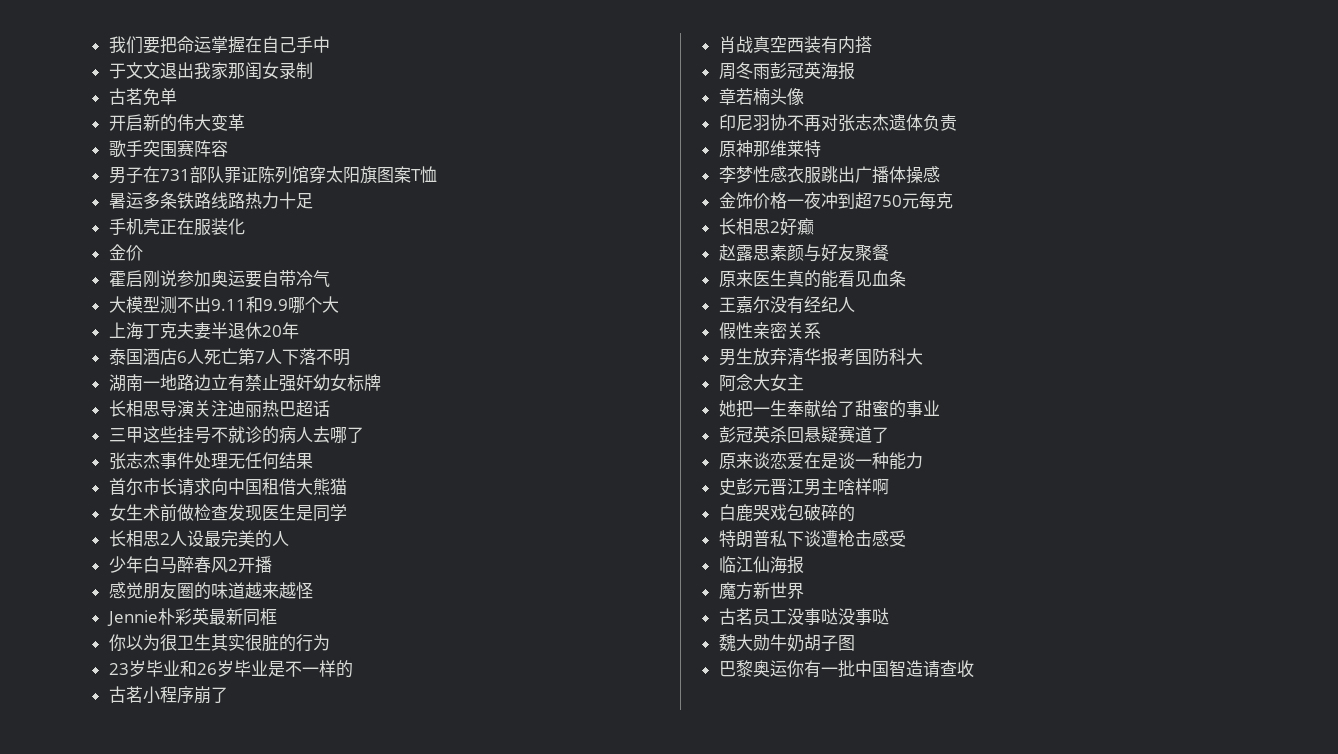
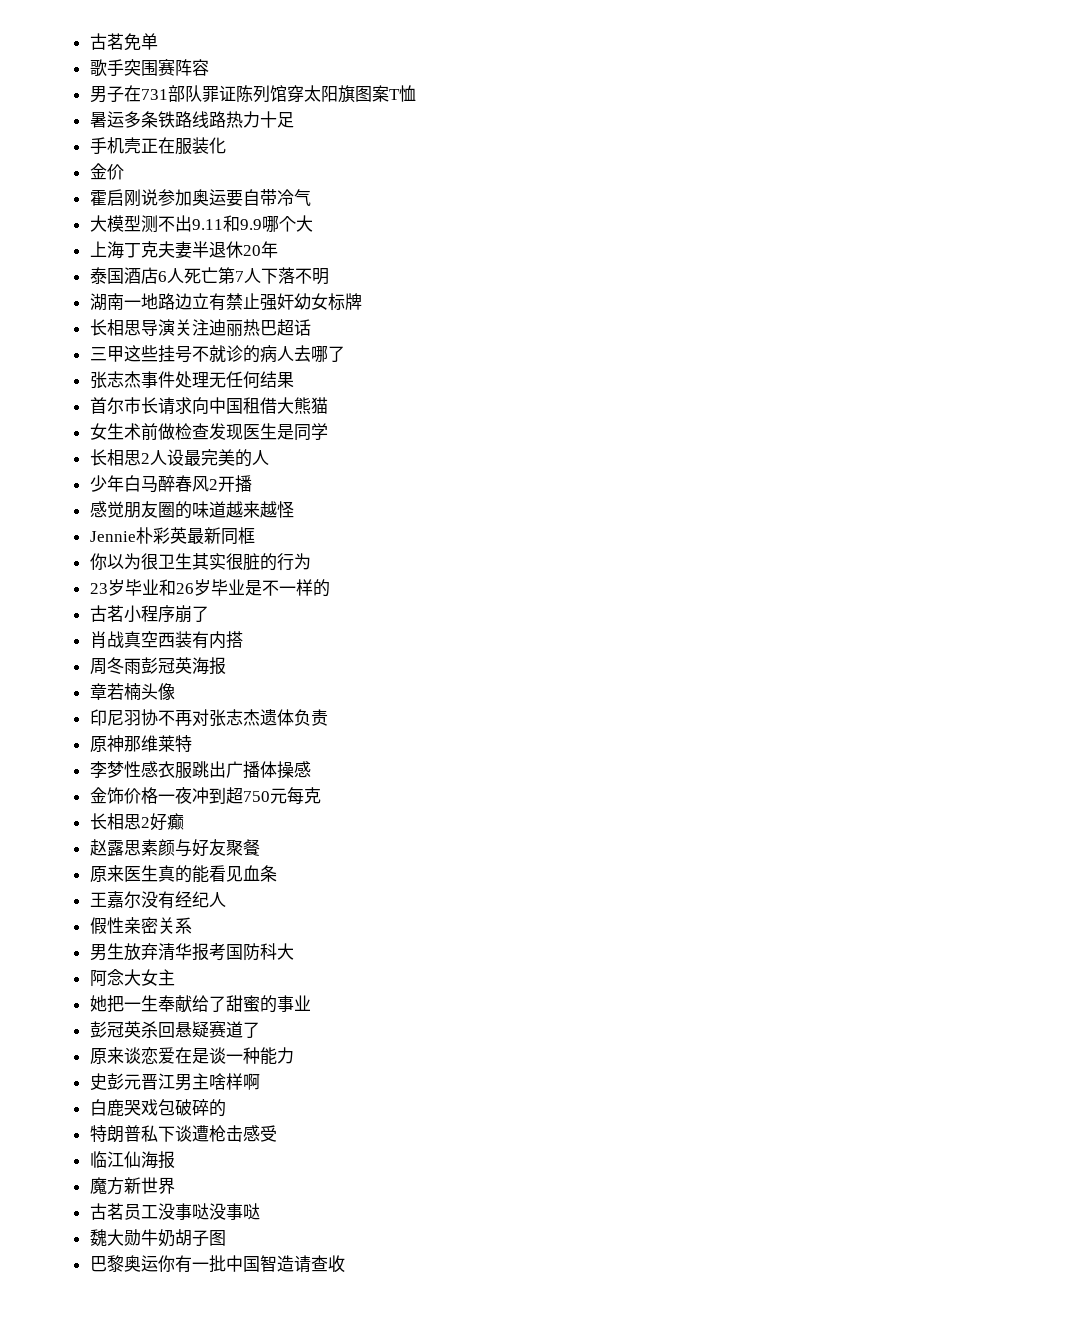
- 我们要把命运掌握在自己手中
- 于文文退出我家那闺女录制
  古茗免单
- 开启新的伟大变革

